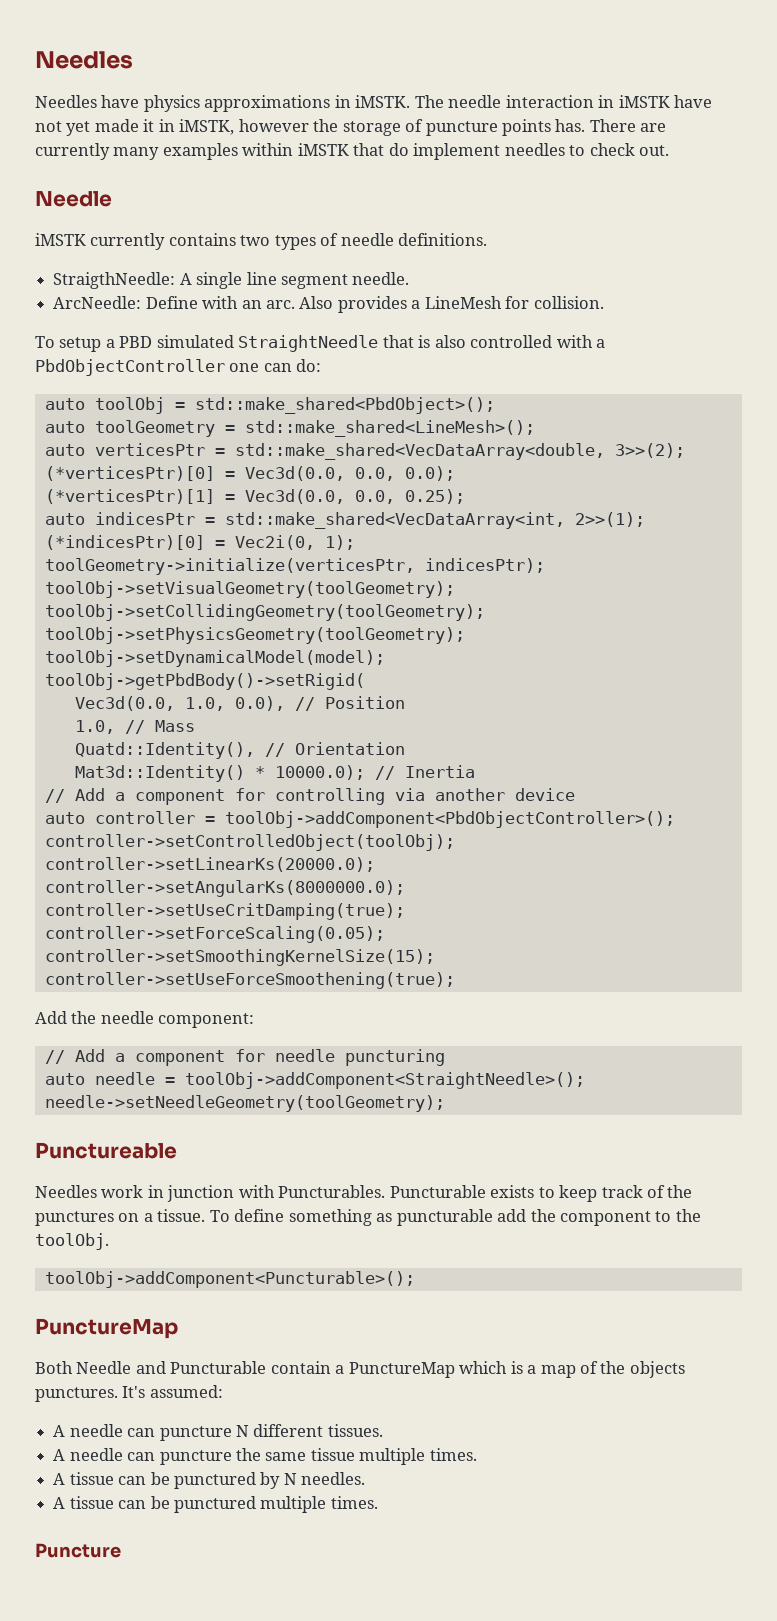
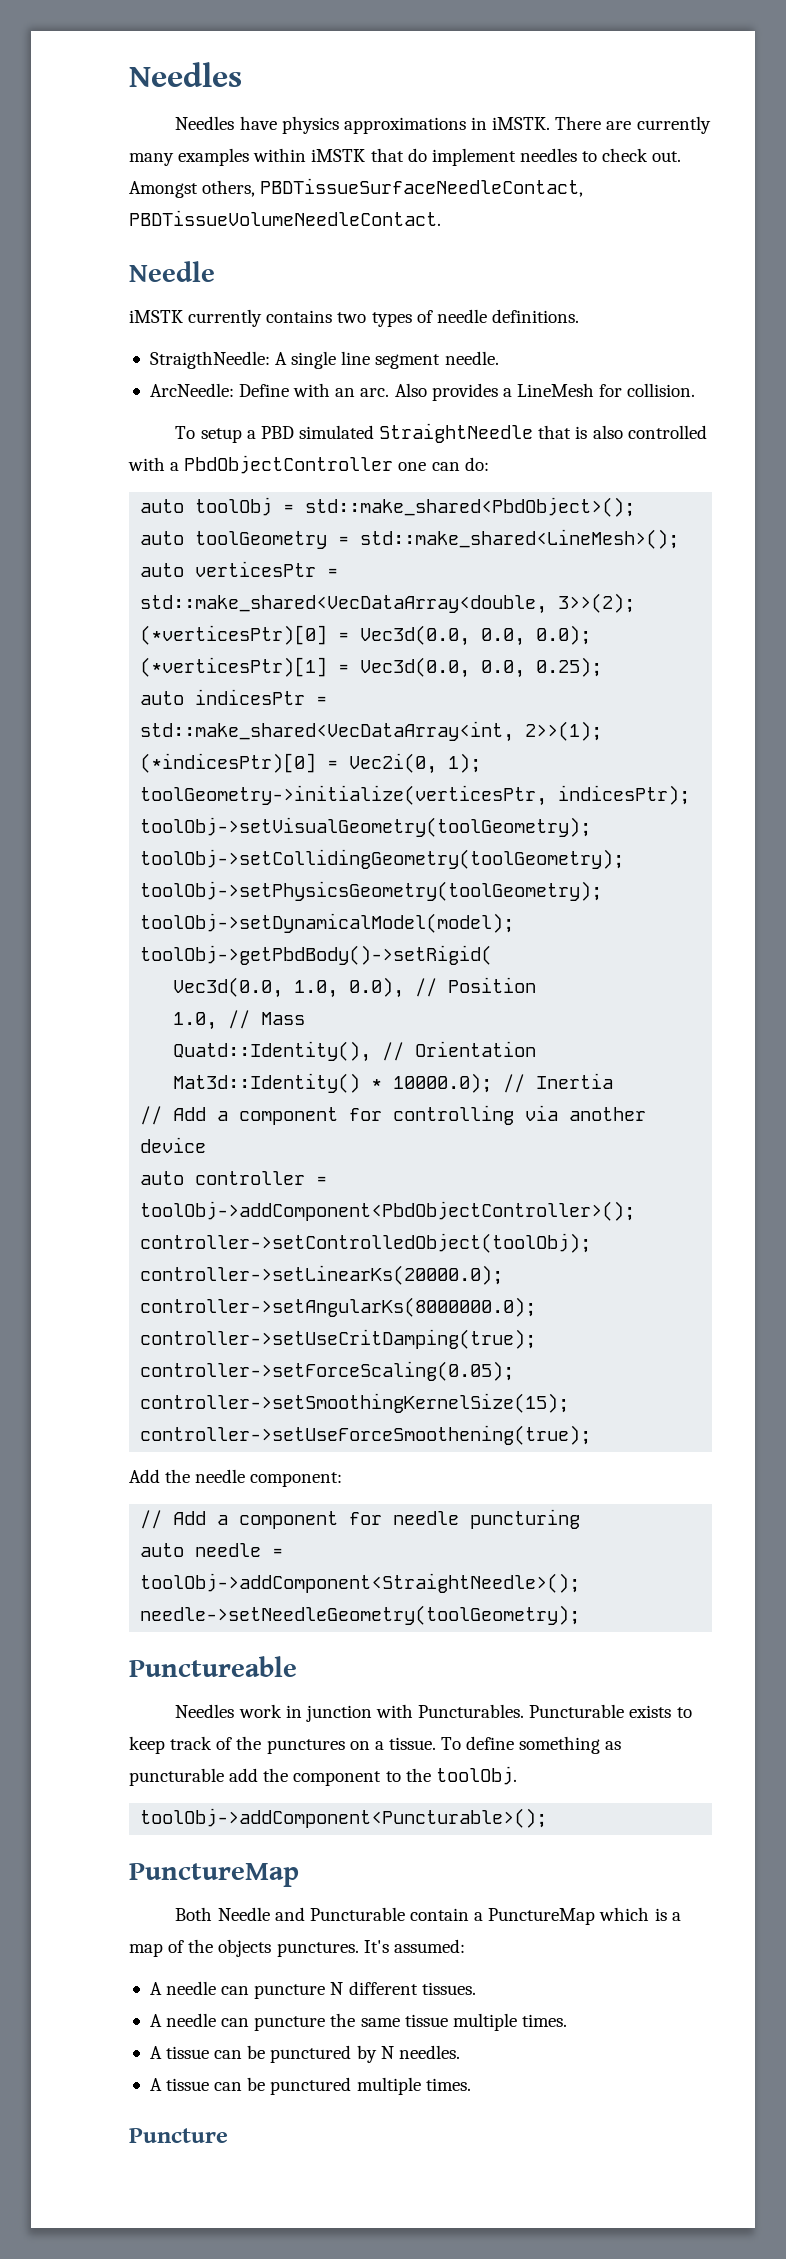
- The needle interaction in iMSTK have not yet made it in iMSTK, however the storage of puncture points has.
+ Amongst others, PBDTissueSurfaceNeedleContact, PBDTissueVolumeNeedleContact.

